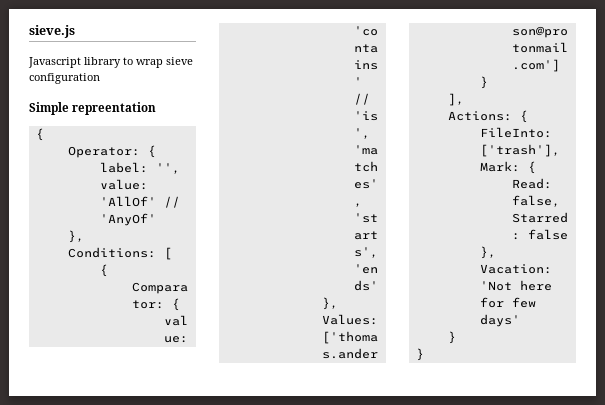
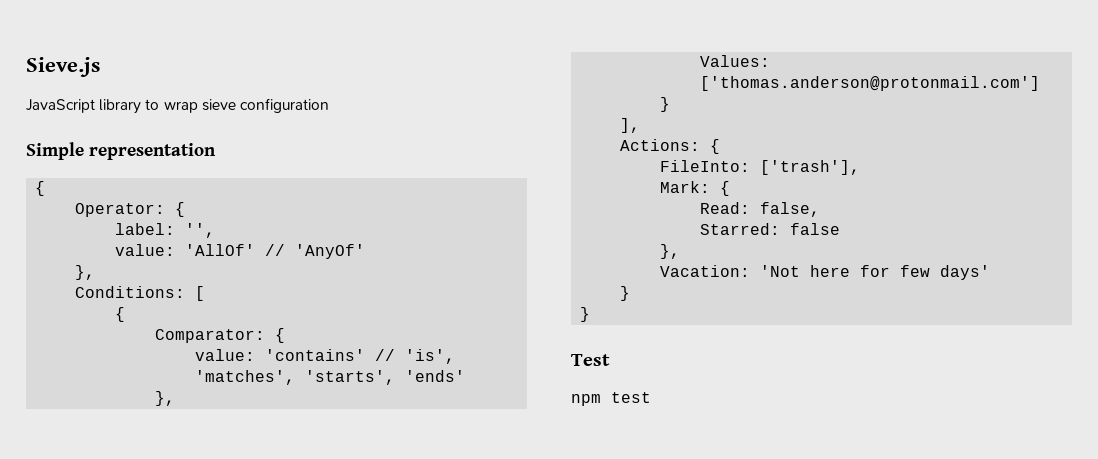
- sieve.js
- Javascript library to wrap sieve configuration
+ Sieve.js
+ JavaScript library to wrap sieve configuration
- Simple repreentation
+ Simple representation
+ Test
+ npm test

